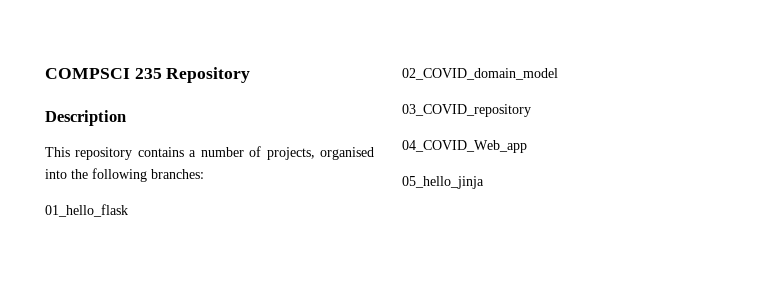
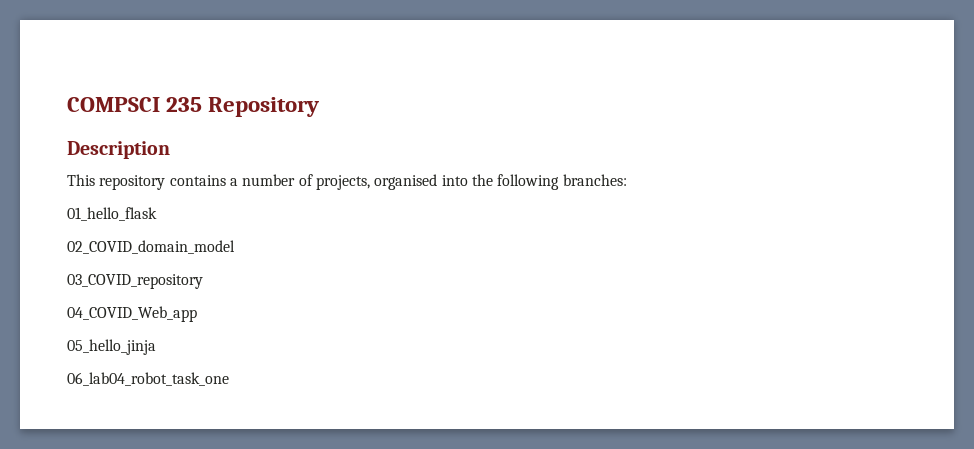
+ 06_lab04_robot_task_one

